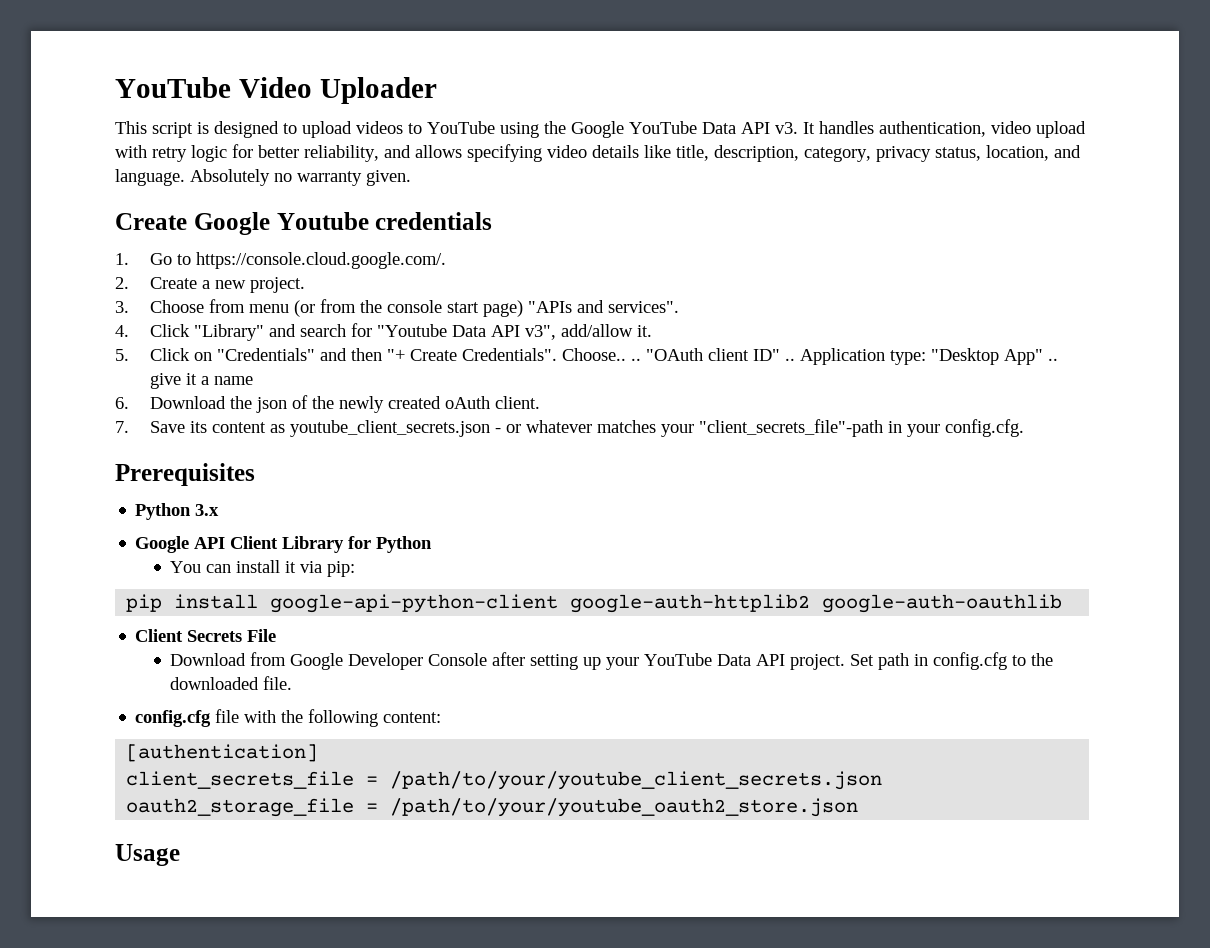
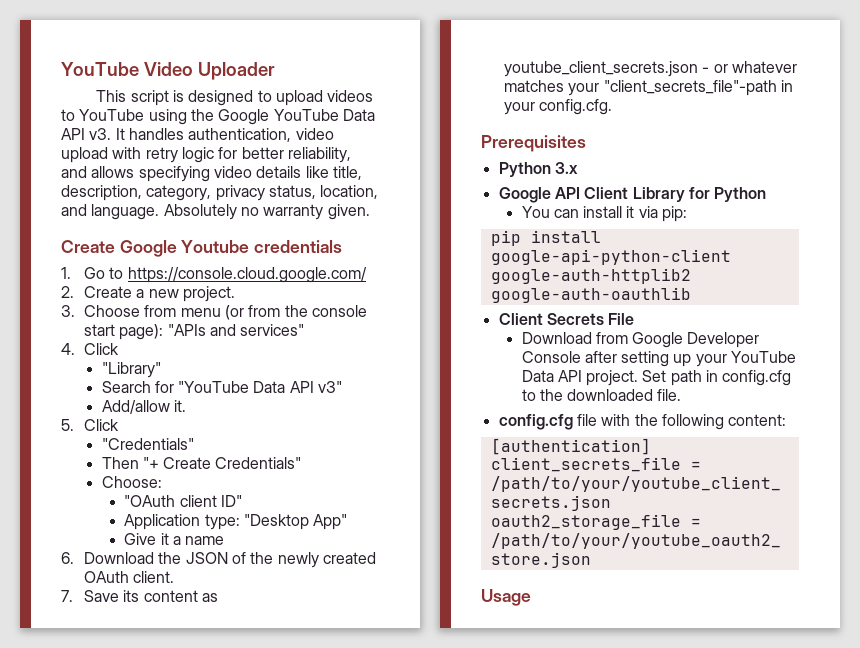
- 1. Go to https://console.cloud.google.com/.
+ 1. Go to https://console.cloud.google.com/
- 3. Choose from menu (or from the console start page) "APIs and services".
+ 3. Choose from menu (or from the console start page): "APIs and services"
- 4. Click "Library" and search for "Youtube Data API v3", add/allow it.
+ 4. Click
+ "Library"
+ Search for "YouTube Data API v3"
+ Add/allow it.
- 5. Click on "Credentials" and then "+ Create Credentials". Choose.. .. "OAuth client ID" .. Application type: "Desktop App" .. give it a name
+ 5. Click
+ "Credentials"
+ Then "+ Create Credentials"
+ Choose:
+ "OAuth client ID"
+ Application type: "Desktop App"
+ Give it a name
- 6. Download the json of the newly created oAuth client.
+ 6. Download the JSON of the newly created OAuth client.

